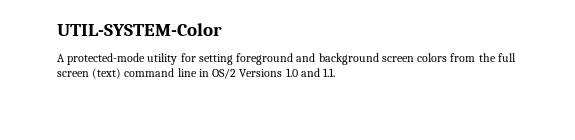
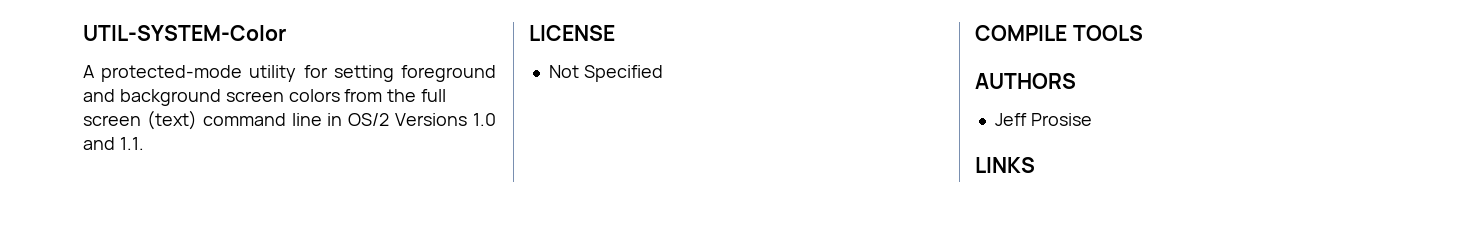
+ LICENSE
+ Not Specified
+ COMPILE TOOLS
+ AUTHORS
+ Jeff Prosise
+ LINKS

